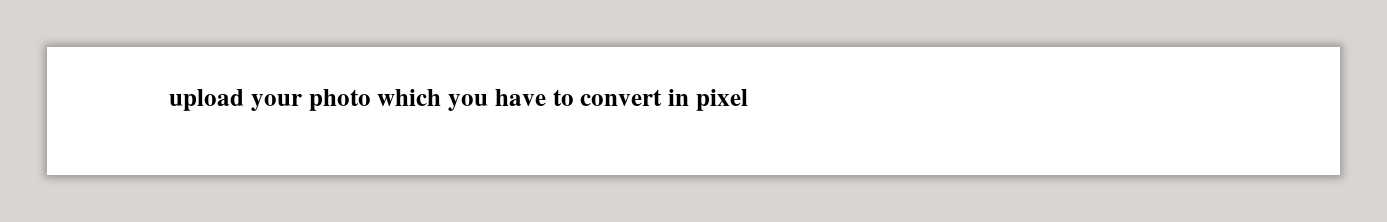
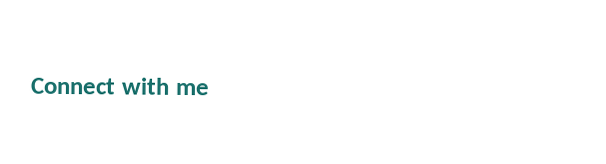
- upload your photo which you have to convert in pixel
+ Connect with me

